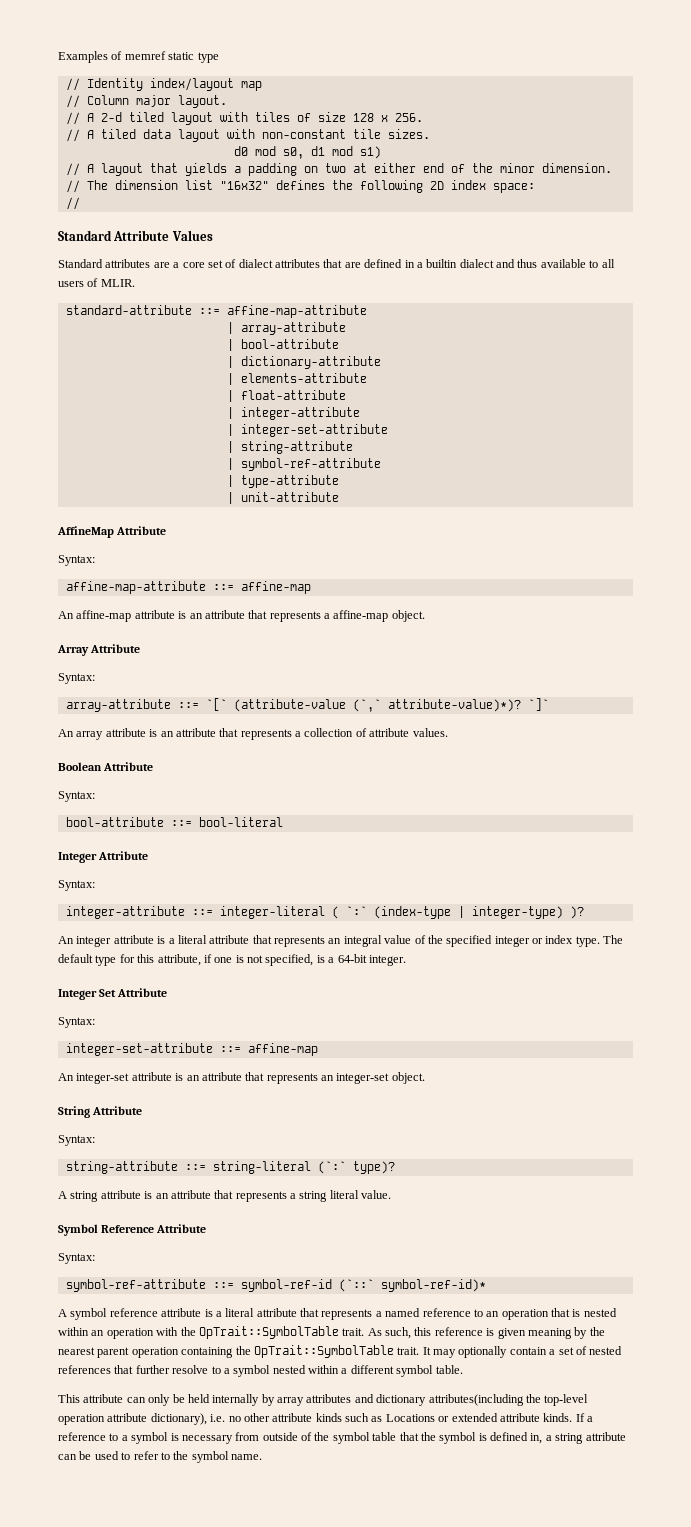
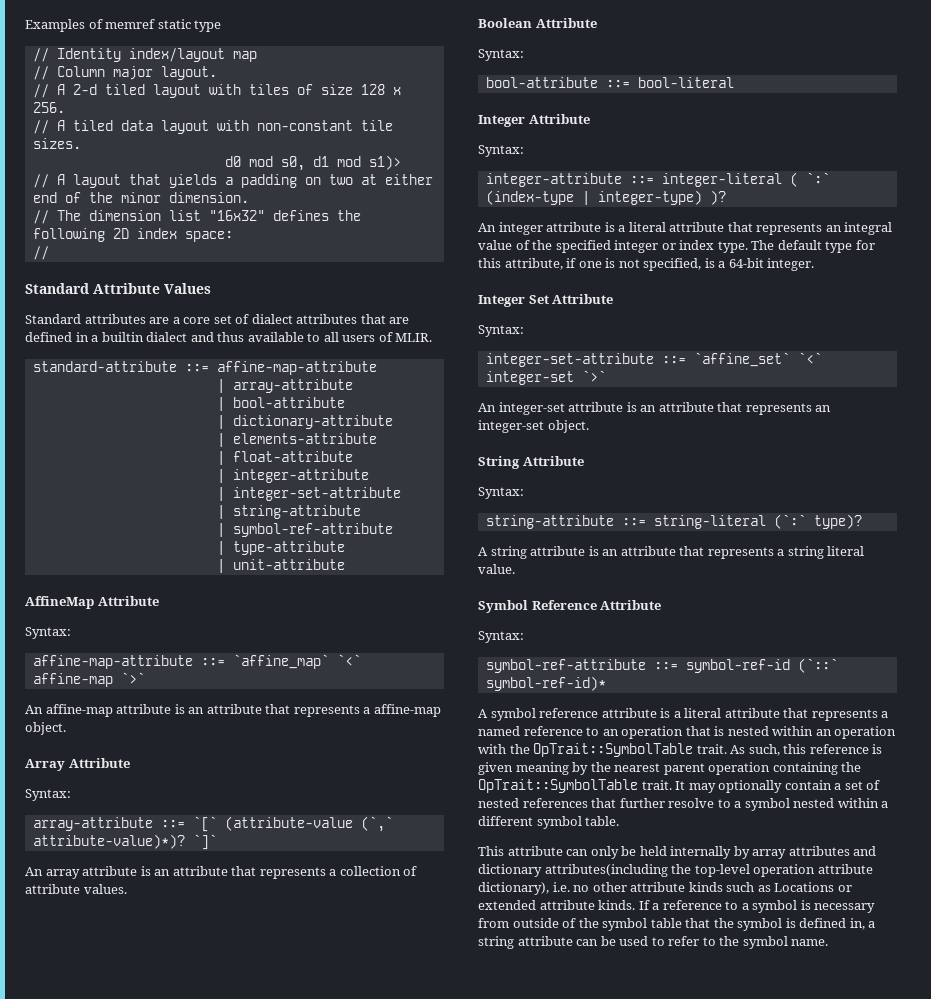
- d0 mod s0, d1 mod s1)
+ d0 mod s0, d1 mod s1)>
- affine-map-attribute ::= affine-map
+ affine-map-attribute ::= `affine_map` `<` affine-map `>`
- integer-set-attribute ::= affine-map
+ integer-set-attribute ::= `affine_set` `<` integer-set `>`

